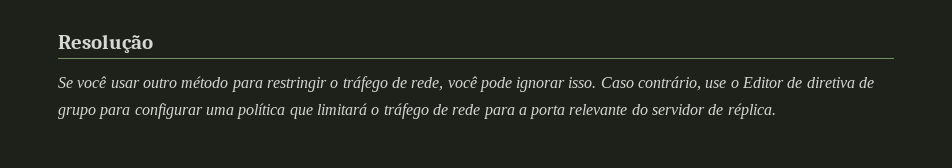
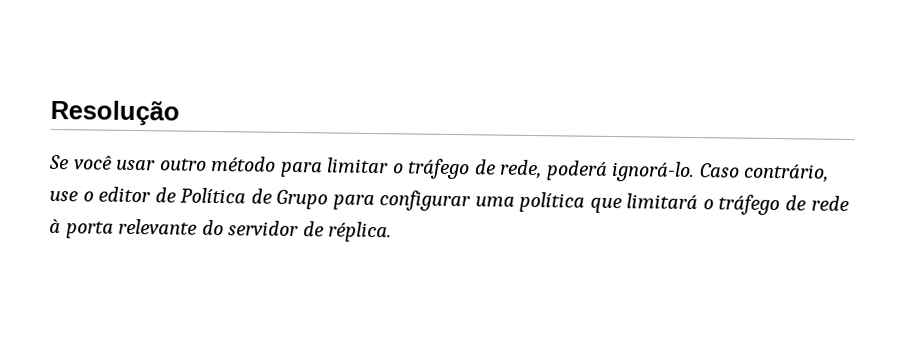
- Se você usar outro método para restringir o tráfego de rede, você pode ignorar isso. Caso contrário, use o Editor de diretiva de grupo para configurar uma política que limitará o tráfego de rede para a porta relevante do servidor de réplica.
+ Se você usar outro método para limitar o tráfego de rede, poderá ignorá-lo. Caso contrário, use o editor de Política de Grupo para configurar uma política que limitará o tráfego de rede à porta relevante do servidor de réplica.

